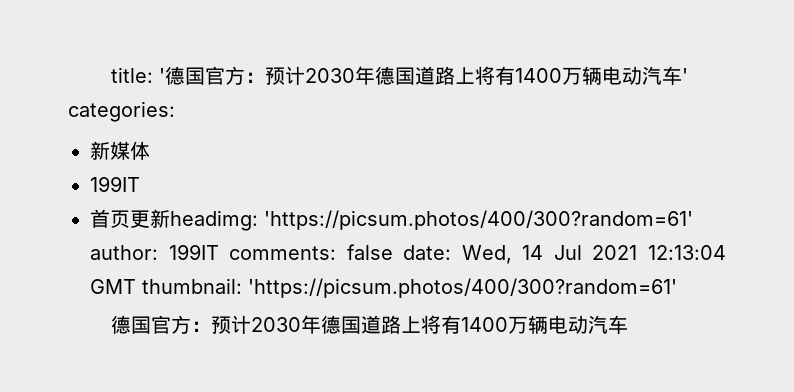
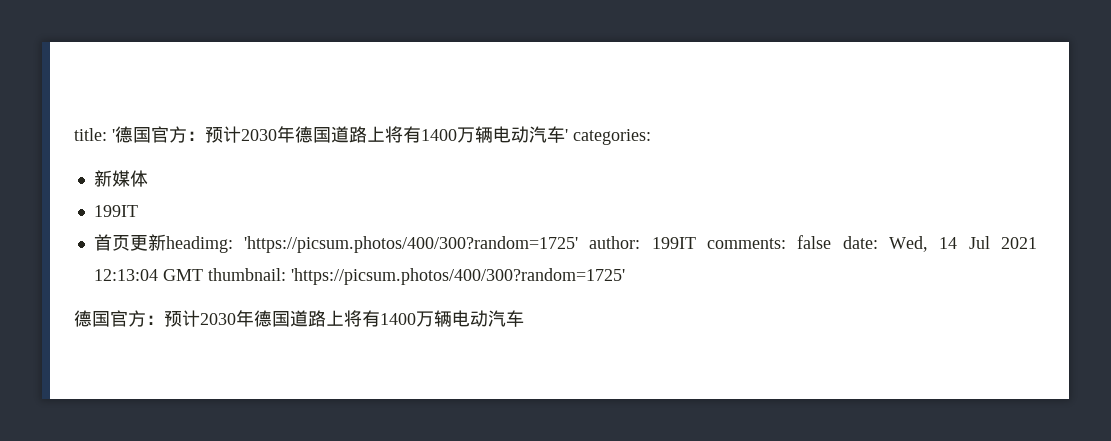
- 首页更新headimg: 'https://picsum.photos/400/300?random=61' author: 199IT comments: false date: Wed, 14 Jul 2021 12:13:04 GMT thumbnail: 'https://picsum.photos/400/300?random=61'
+ 首页更新headimg: 'https://picsum.photos/400/300?random=1725' author: 199IT comments: false date: Wed, 14 Jul 2021 12:13:04 GMT thumbnail: 'https://picsum.photos/400/300?random=1725'

